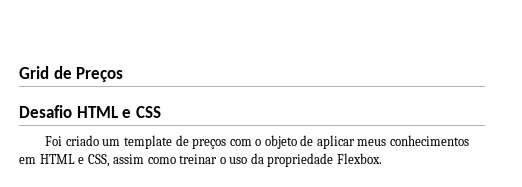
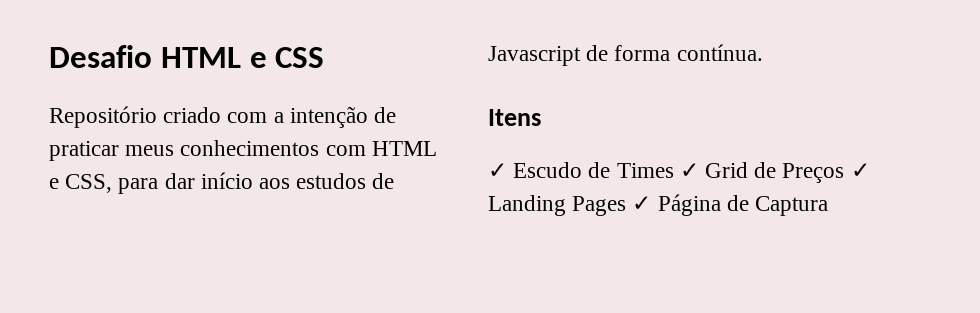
- Grid de Preços
- Foi criado um template de preços com o objeto de aplicar meus conhecimentos em HTML e CSS, assim como treinar o uso da propriedade Flexbox.
+ Repositório criado com a intenção de praticar meus conhecimentos com HTML e CSS, para dar início aos estudos de Javascript de forma contínua.
+ Itens
+ ✓ Escudo de Times ✓ Grid de Preços ✓ Landing Pages ✓ Página de Captura

